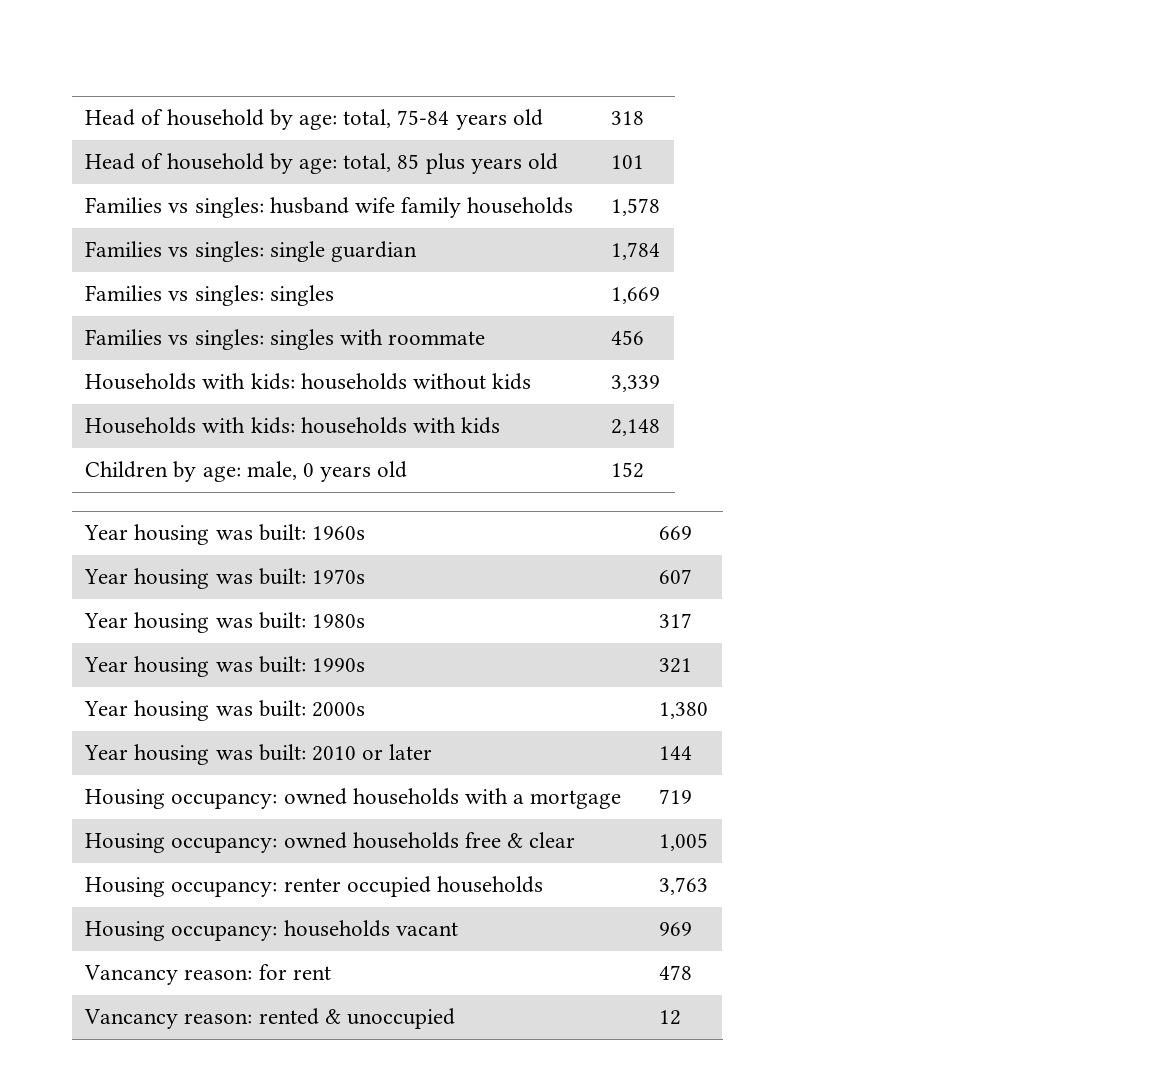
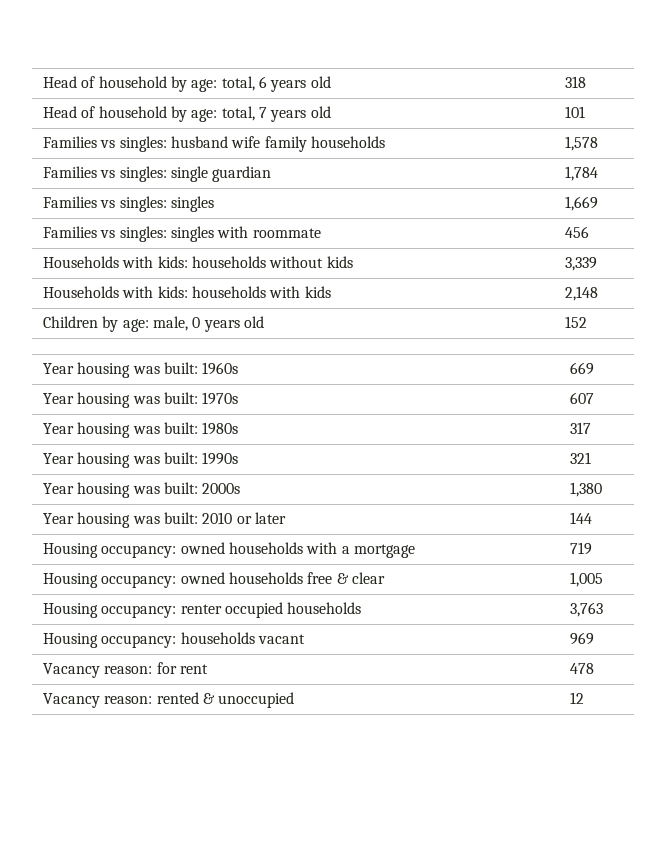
- Head of household by age: total, 75-84 years old | 318
+ Head of household by age: total, 6 years old | 318
- Head of household by age: total, 85 plus years old | 101
+ Head of household by age: total, 7 years old | 101
- Vancancy reason: for rent | 478
+ Vacancy reason: for rent | 478
- Vancancy reason: rented & unoccupied | 12
+ Vacancy reason: rented & unoccupied | 12

